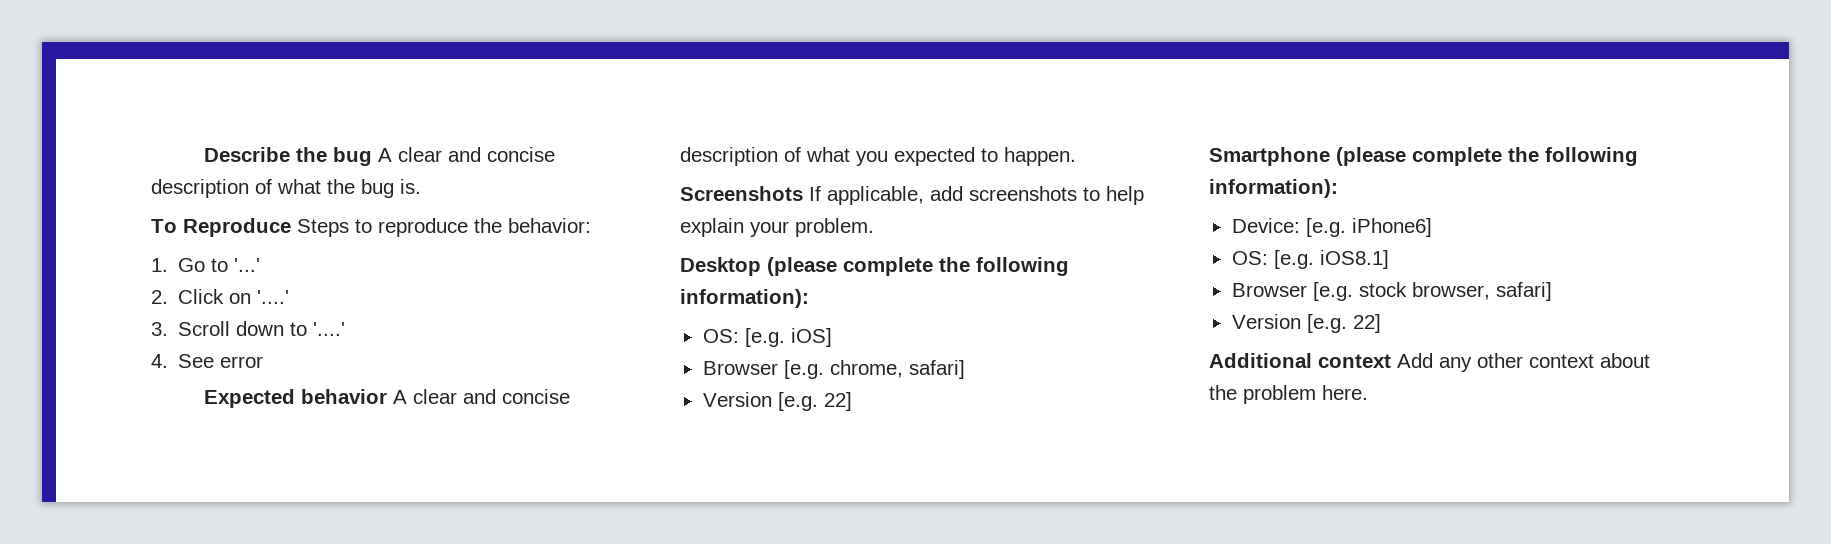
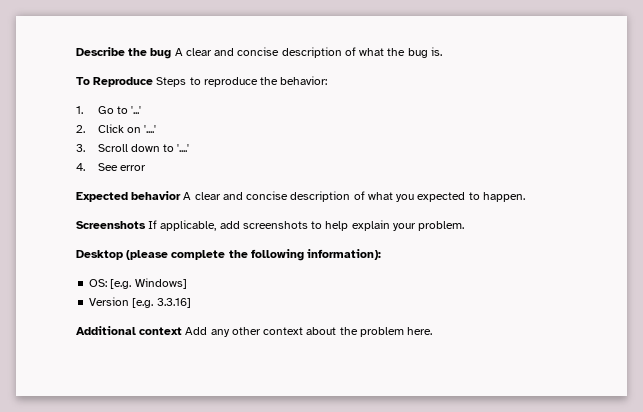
- OS: [e.g. iOS]
- Browser [e.g. chrome, safari]
- Version [e.g. 22]
- Smartphone (please complete the following information):
- Device: [e.g. iPhone6]
- OS: [e.g. iOS8.1]
- Browser [e.g. stock browser, safari]
- Version [e.g. 22]
+ OS: [e.g. Windows]
+ Version [e.g. 3.3.16]

